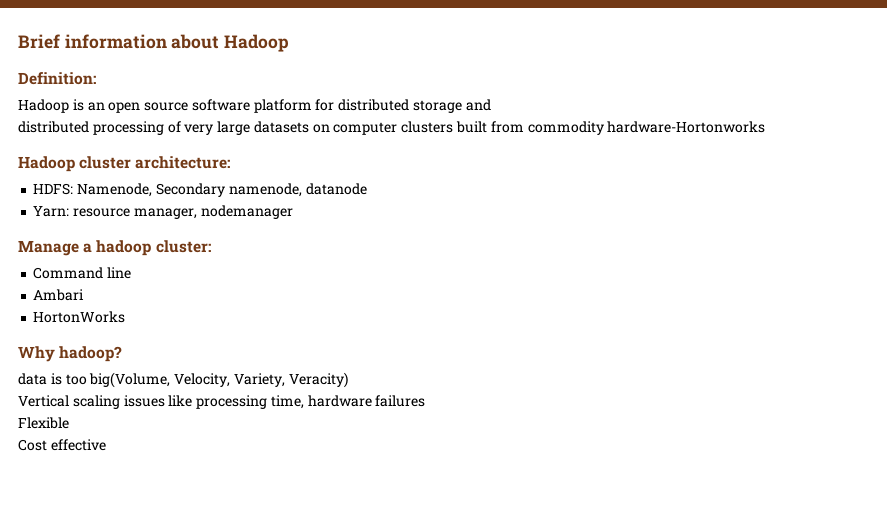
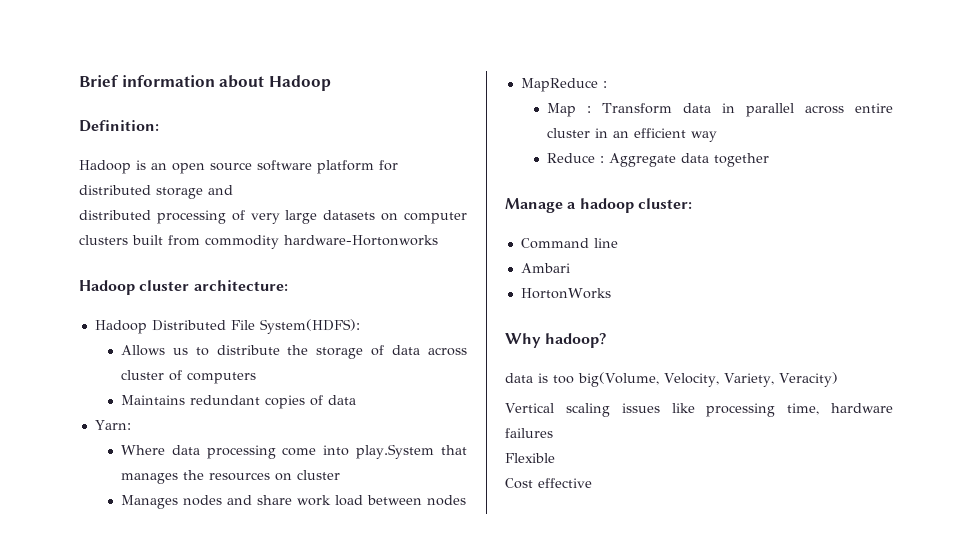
- HDFS: Namenode, Secondary namenode, datanode
- Yarn: resource manager, nodemanager
+ Hadoop Distributed File System(HDFS):
+ Allows us to distribute the storage of data across cluster of computers
+ Maintains redundant copies of data
+ Yarn:
+ Where data processing come into play.System that manages the resources on cluster
+ Manages nodes and share work load between nodes
+ MapReduce :
+ Map : Transform data in parallel across entire cluster in an efficient way
+ Reduce : Aggregate data together

